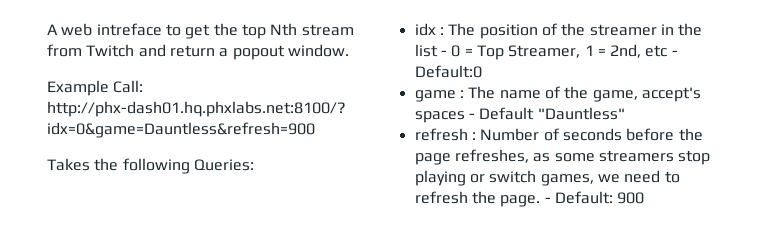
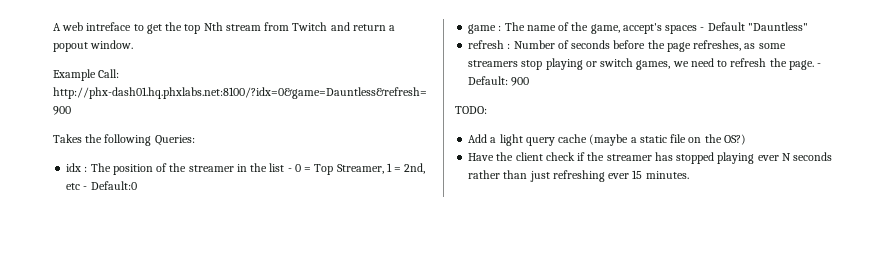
+ TODO:
+ Add a light query cache (maybe a static file on the OS?)
+ Have the client check if the streamer has stopped playing ever N seconds rather than just refreshing ever 15 minutes.

